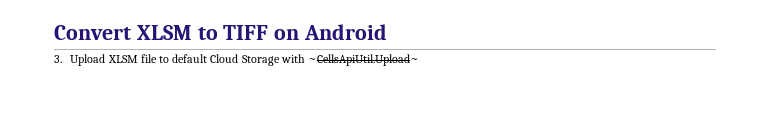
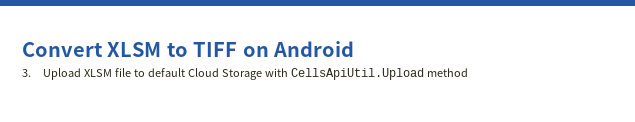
- 3. Upload XLSM file to default Cloud Storage with ~CellsApiUtil.Upload~
+ 3. Upload XLSM file to default Cloud Storage with CellsApiUtil.Upload method

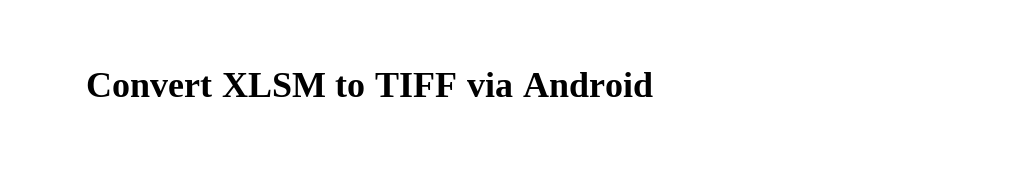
- Convert XLSM to TIFF on Android
+ Convert XLSM to TIFF via Android
- 3. Upload XLSM file to default Cloud Storage with CellsApiUtil.Upload method

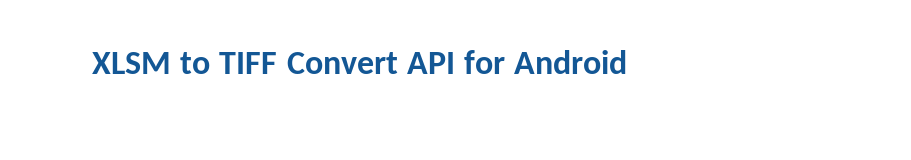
- Convert XLSM to TIFF via Android
+ XLSM to TIFF Convert API for Android

